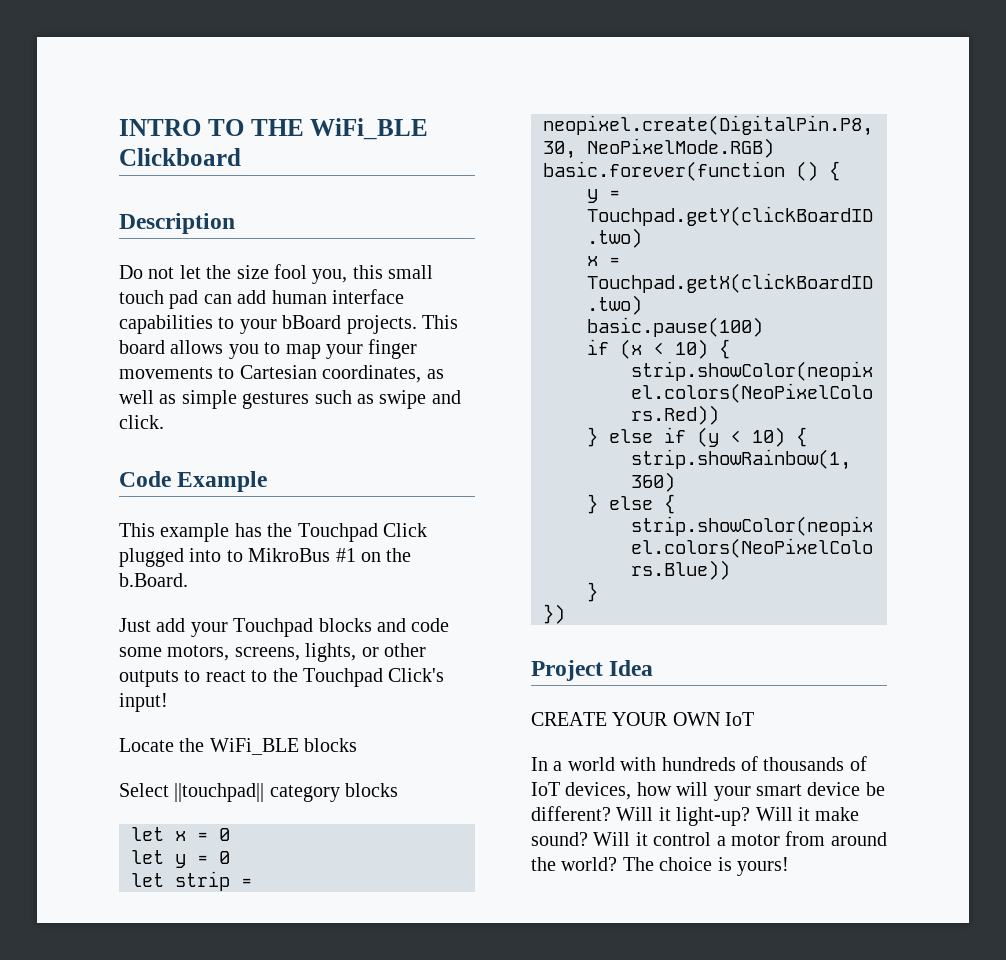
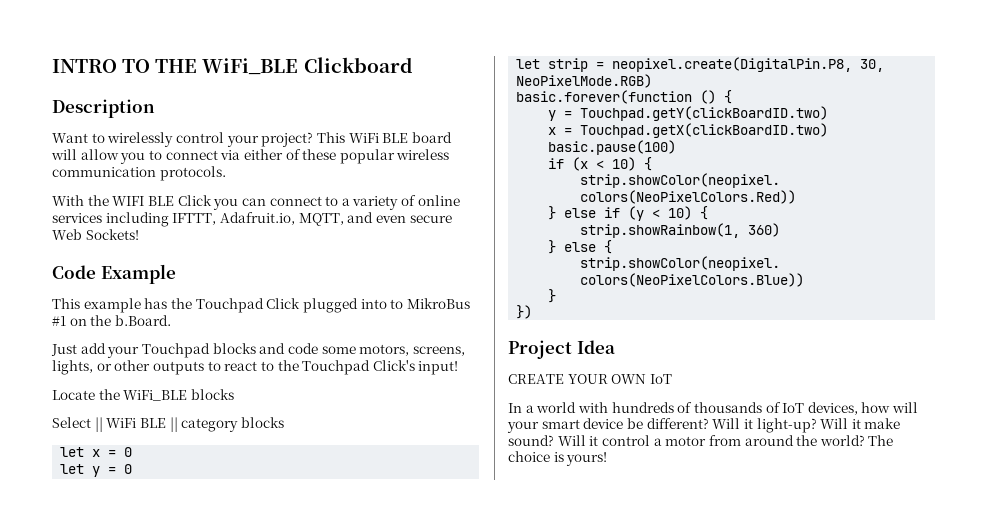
- Do not let the size fool you, this small touch pad can add human interface capabilities to your bBoard projects. This board allows you to map your finger movements to Cartesian coordinates, as well as simple gestures such as swipe and click.
+ Want to wirelessly control your project? This WiFi BLE board will allow you to connect via either of these popular wireless communication protocols.
+ With the WIFI BLE Click you can connect to a variety of online services including IFTTT, Adafruit.io, MQTT, and even secure Web Sockets!
- Select ||touchpad|| category blocks
+ Select || WiFi BLE || category blocks

